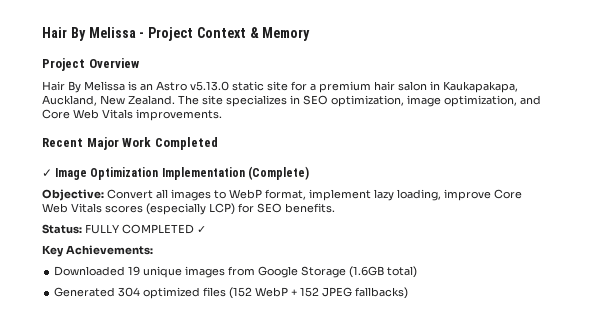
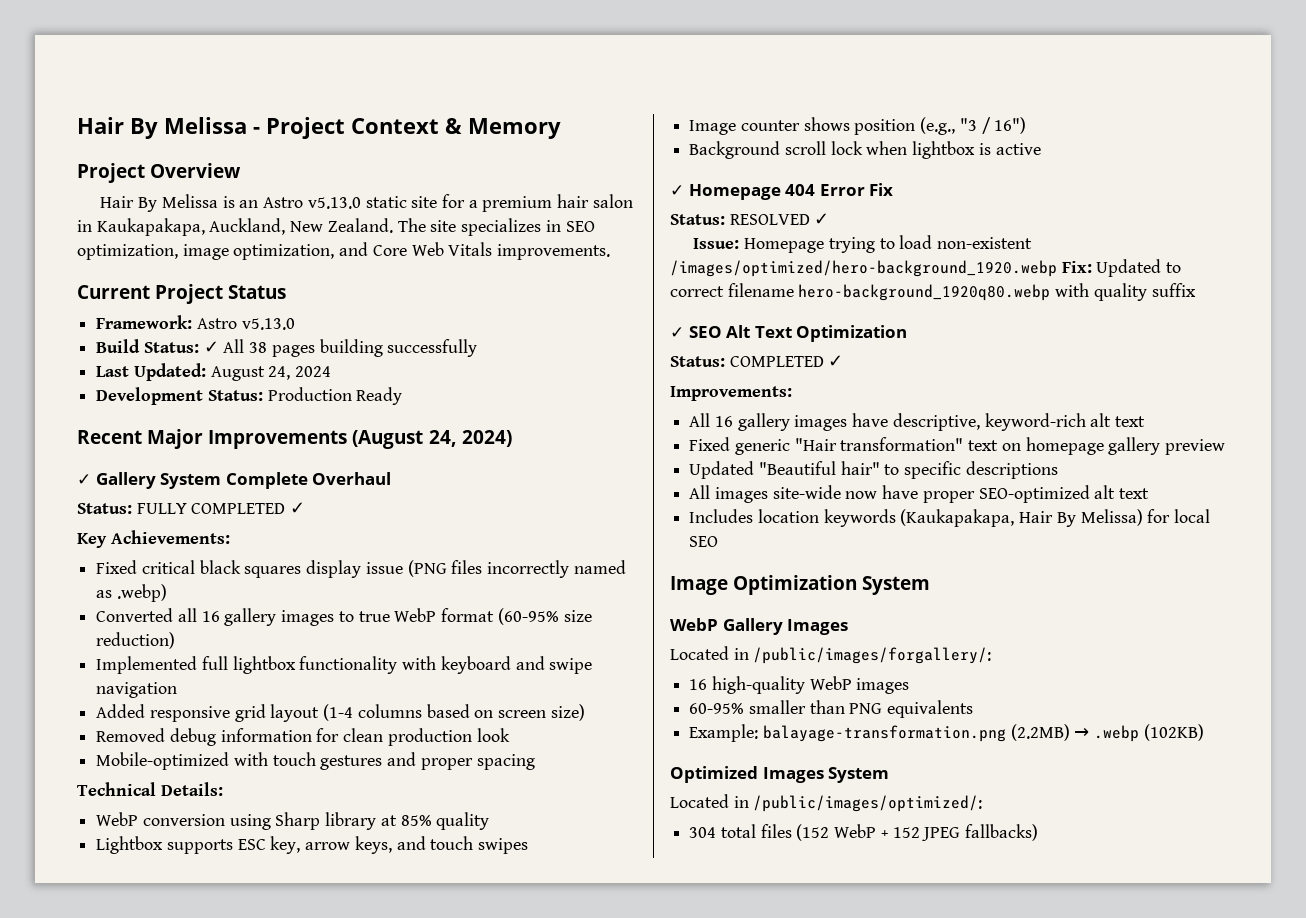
- Recent Major Work Completed
- ✓ Image Optimization Implementation (Complete)
- Objective: Convert all images to WebP format, implement lazy loading, improve Core Web Vitals scores (especially LCP) for SEO benefits.
+ Current Project Status
+ Framework: Astro v5.13.0
+ Build Status: ✓ All 38 pages building successfully
+ Last Updated: August 24, 2024
+ Development Status: Production Ready
+ Recent Major Improvements (August 24, 2024)
+ ✓ Gallery System Complete Overhaul
- Downloaded 19 unique images from Google Storage (1.6GB total)
- Generated 304 optimized files (152 WebP + 152 JPEG fallbacks)
+ Fixed critical black squares display issue (PNG files incorrectly named as .webp)
+ Converted all 16 gallery images to true WebP format (60-95% size reduction)
+ Implemented full lightbox functionality with keyboard and swipe navigation
+ Added responsive grid layout (1-4 columns based on screen size)
+ Removed debug information for clean production look
+ Mobile-optimized with touch gestures and proper spacing
+ Technical Details:
+ WebP conversion using Sharp library at 85% quality
+ Lightbox supports ESC key, arrow keys, and touch swipes
+ Image counter shows position (e.g., "3 / 16")
+ Background scroll lock when lightbox is active
+ ✓ Homepage 404 Error Fix
+ Status: RESOLVED ✓
+ Issue: Homepage trying to load non-existent /images/optimized/hero-background_1920.webp Fix: Updated to correct filename hero-background_1920q80.webp with quality suffix
+ ✓ SEO Alt Text Optimization
+ Status: COMPLETED ✓
+ Improvements:
+ All 16 gallery images have descriptive, keyword-rich alt text
+ Fixed generic "Hair transformation" text on homepage gallery preview
+ Updated "Beautiful hair" to specific descriptions
+ All images site-wide now have proper SEO-optimized alt text
+ Includes location keywords (Kaukapakapa, Hair By Melissa) for local SEO
+ Image Optimization System
+ WebP Gallery Images
+ Located in /public/images/forgallery/:
+ 16 high-quality WebP images
+ 60-95% smaller than PNG equivalents
+ Example: balayage-transformation.png (2.2MB) → .webp (102KB)
+ Optimized Images System
+ Located in /public/images/optimized/:
+ 304 total files (152 WebP + 152 JPEG fallbacks)

